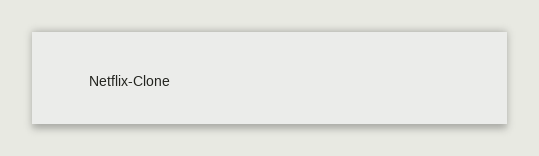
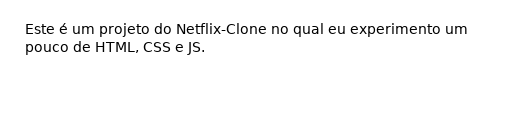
- Netflix-Clone
+ Este é um projeto do Netflix-Clone no qual eu experimento um pouco de HTML, CSS e JS.

